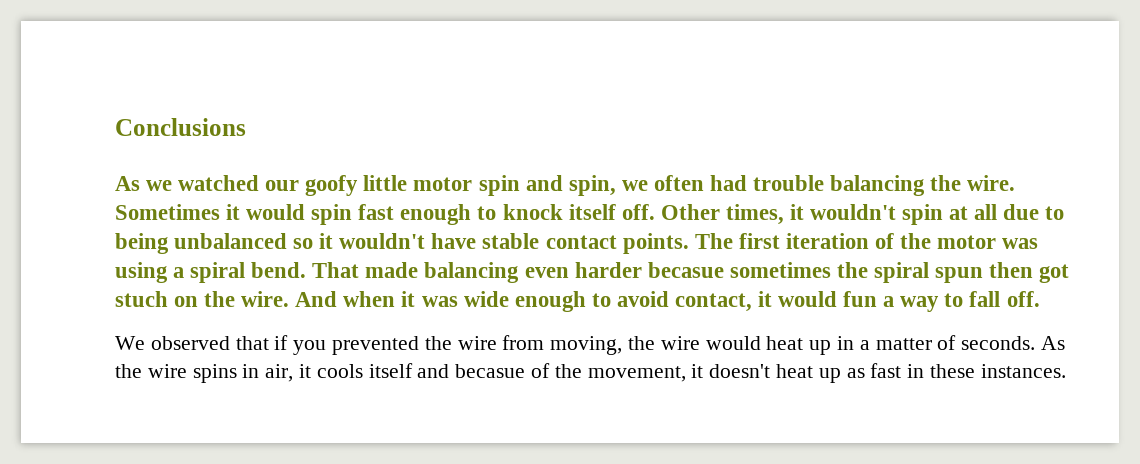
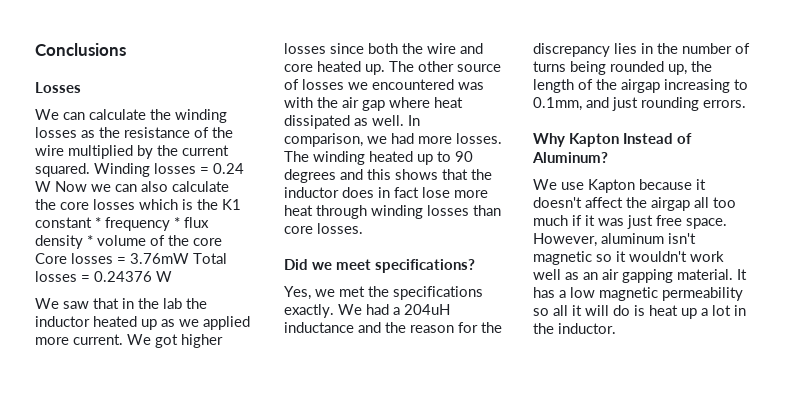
- As we watched our goofy little motor spin and spin, we often had trouble balancing the wire. Sometimes it would spin fast enough to knock itself off. Other times, it wouldn't spin at all due to being unbalanced so it wouldn't have stable contact points. The first iteration of the motor was using a spiral bend. That made balancing even harder becasue sometimes the spiral spun then got stuch on the wire. And when it was wide enough to avoid contact, it would fun a way to fall off.
- We observed that if you prevented the wire from moving, the wire would heat up in a matter of seconds. As the wire spins in air, it cools itself and becasue of the movement, it doesn't heat up as fast in these instances.
+ Losses
+ We can calculate the winding losses as the resistance of the wire multiplied by the current squared. Winding losses = 0.24 W Now we can also calculate the core losses which is the K1 constant * frequency * flux density * volume of the core Core losses = 3.76mW Total losses = 0.24376 W
+ We saw that in the lab the inductor heated up as we applied more current. We got higher losses since both the wire and core heated up. The other source of losses we encountered was with the air gap where heat dissipated as well. In comparison, we had more losses. The winding heated up to 90 degrees and this shows that the inductor does in fact lose more heat through winding losses than core losses.
+ Did we meet specifications?
+ Yes, we met the specifications exactly. We had a 204uH inductance and the reason for the discrepancy lies in the number of turns being rounded up, the length of the airgap increasing to 0.1mm, and just rounding errors.
+ Why Kapton Instead of Aluminum?
+ We use Kapton because it doesn't affect the airgap all too much if it was just free space. However, aluminum isn't magnetic so it wouldn't work well as an air gapping material. It has a low magnetic permeability so all it will do is heat up a lot in the inductor.

